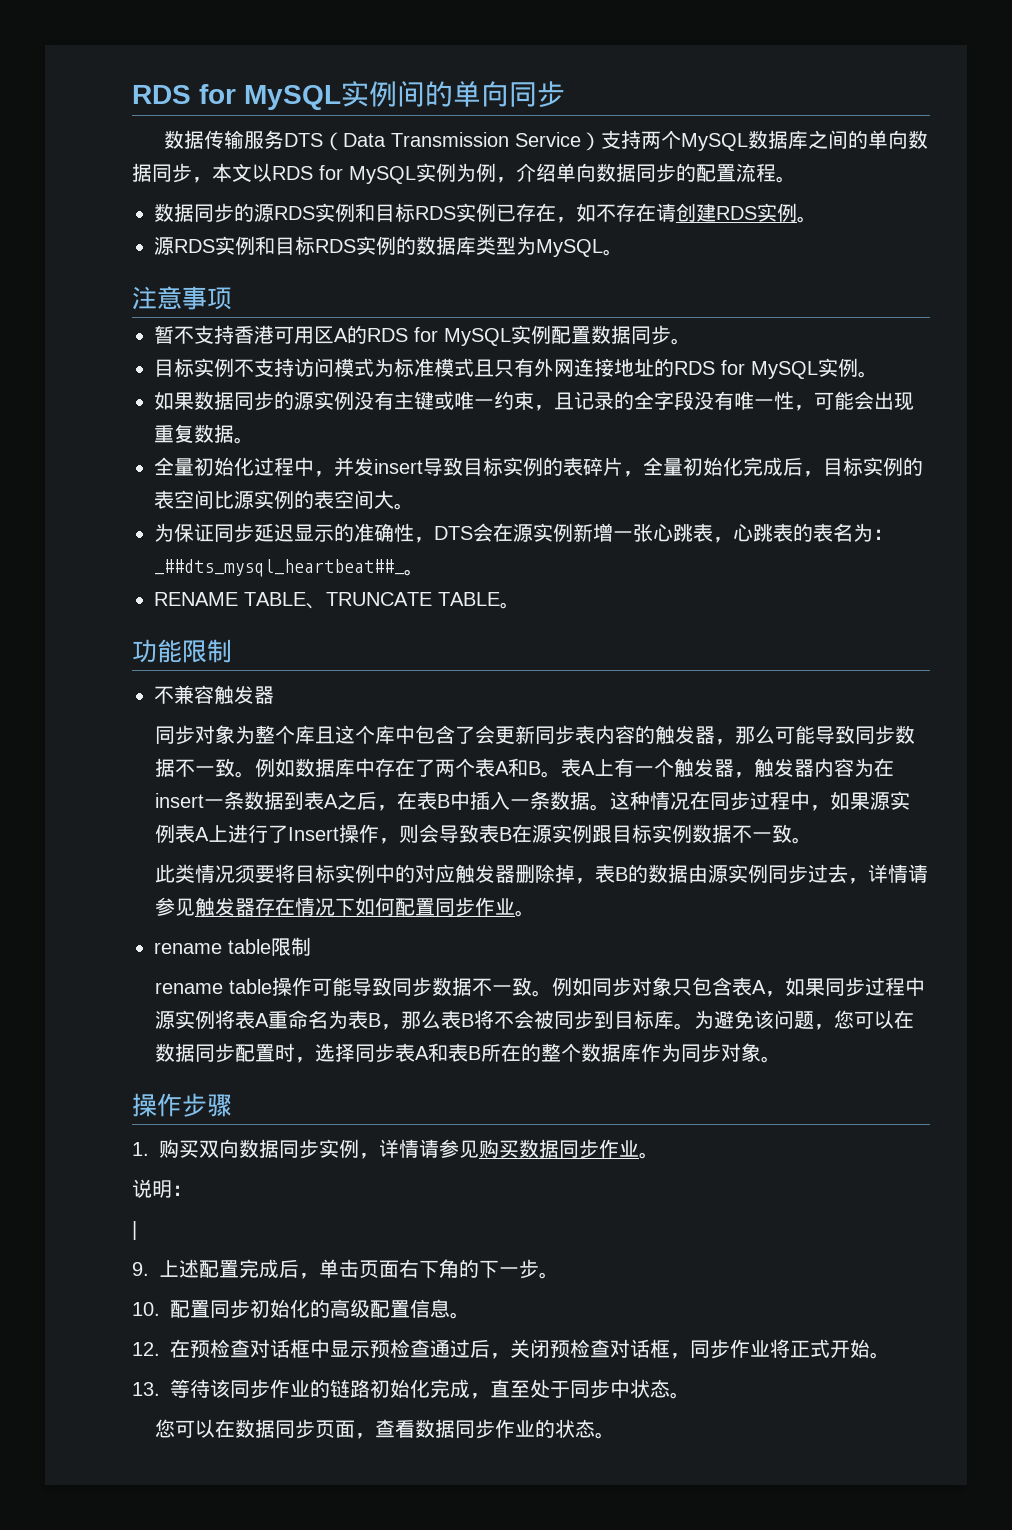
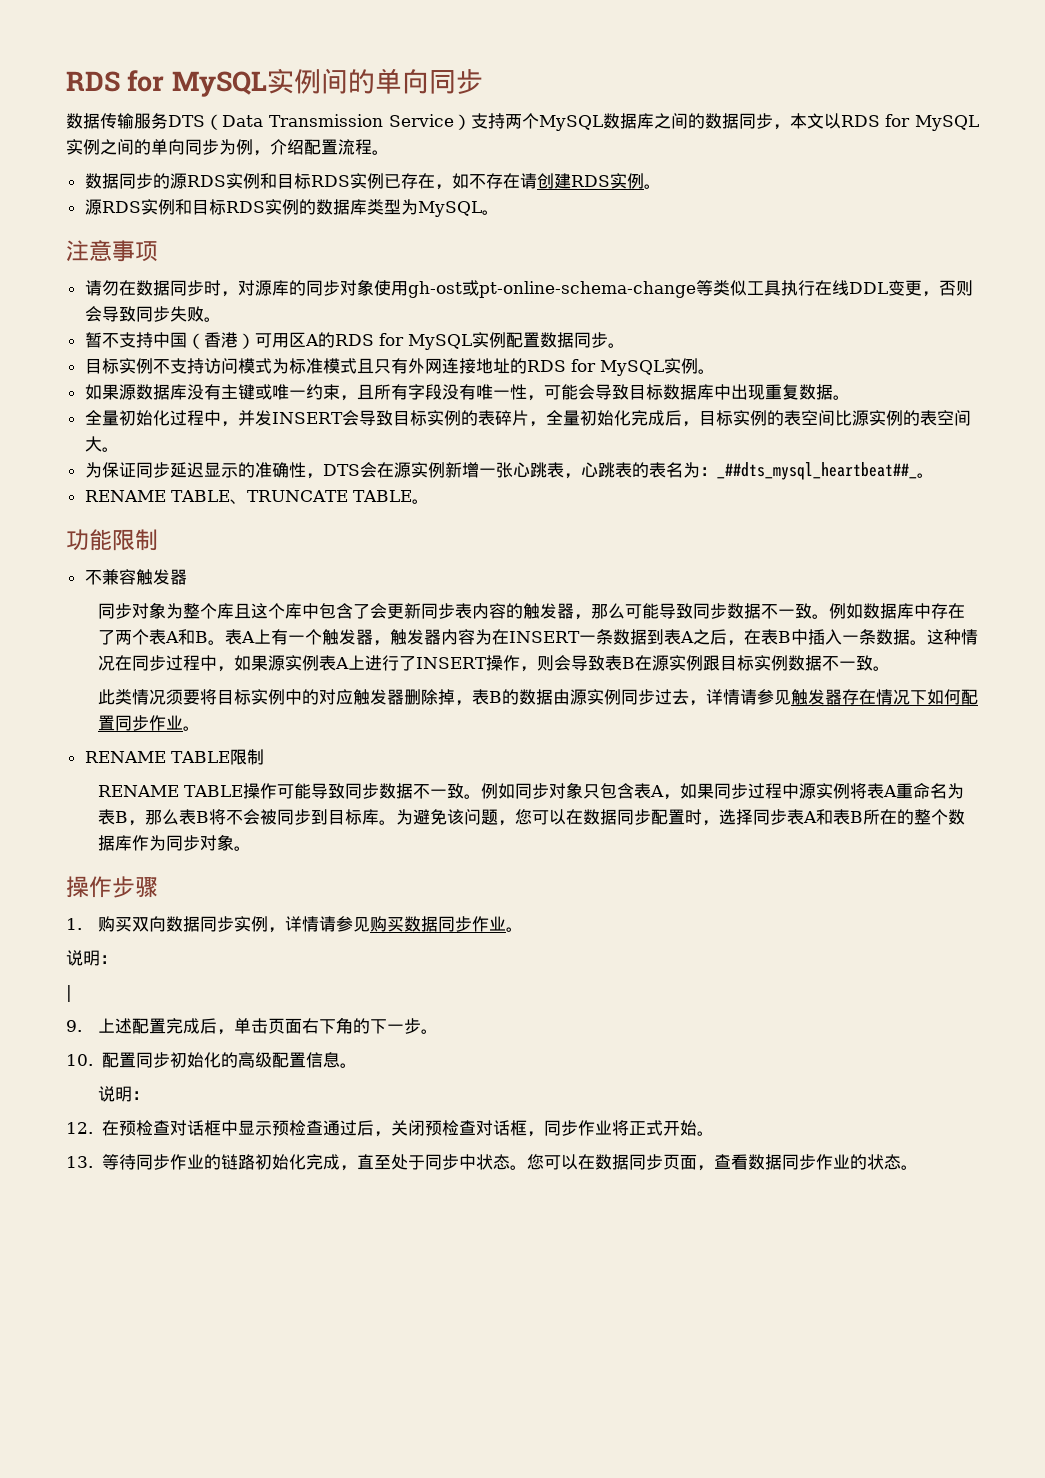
- 数据传输服务DTS（Data Transmission Service）支持两个MySQL数据库之间的单向数据同步，本文以RDS for MySQL实例为例，介绍单向数据同步的配置流程。
+ 数据传输服务DTS（Data Transmission Service）支持两个MySQL数据库之间的数据同步，本文以RDS for MySQL实例之间的单向同步为例，介绍配置流程。
+ 请勿在数据同步时，对源库的同步对象使用gh-ost或pt-online-schema-change等类似工具执行在线DDL变更，否则会导致同步失败。
- 暂不支持香港可用区A的RDS for MySQL实例配置数据同步。
+ 暂不支持中国（香港）可用区A的RDS for MySQL实例配置数据同步。
- 如果数据同步的源实例没有主键或唯一约束，且记录的全字段没有唯一性，可能会出现重复数据。
+ 如果源数据库没有主键或唯一约束，且所有字段没有唯一性，可能会导致目标数据库中出现重复数据。
- 全量初始化过程中，并发insert导致目标实例的表碎片，全量初始化完成后，目标实例的表空间比源实例的表空间大。
+ 全量初始化过程中，并发INSERT会导致目标实例的表碎片，全量初始化完成后，目标实例的表空间比源实例的表空间大。
- 表A上有一个触发器，触发器内容为在insert一条数据到表A之后，在表B中插入一条数据。
+ 表A上有一个触发器，触发器内容为在INSERT一条数据到表A之后，在表B中插入一条数据。
- 这种情况在同步过程中，如果源实例表A上进行了Insert操作，则会导致表B在源实例跟目标实例数据不一致。
+ 这种情况在同步过程中，如果源实例表A上进行了INSERT操作，则会导致表B在源实例跟目标实例数据不一致。
- rename table限制
- rename table操作可能导致同步数据不一致。
+ RENAME TABLE限制
+ RENAME TABLE操作可能导致同步数据不一致。
  10.配置同步初始化的高级配置信息。
+ 说明：
- 13.等待该同步作业的链路初始化完成，直至处于同步中状态。
- 您可以在数据同步页面，查看数据同步作业的状态。
+ 13.等待同步作业的链路初始化完成，直至处于同步中状态。您可以在数据同步页面，查看数据同步作业的状态。

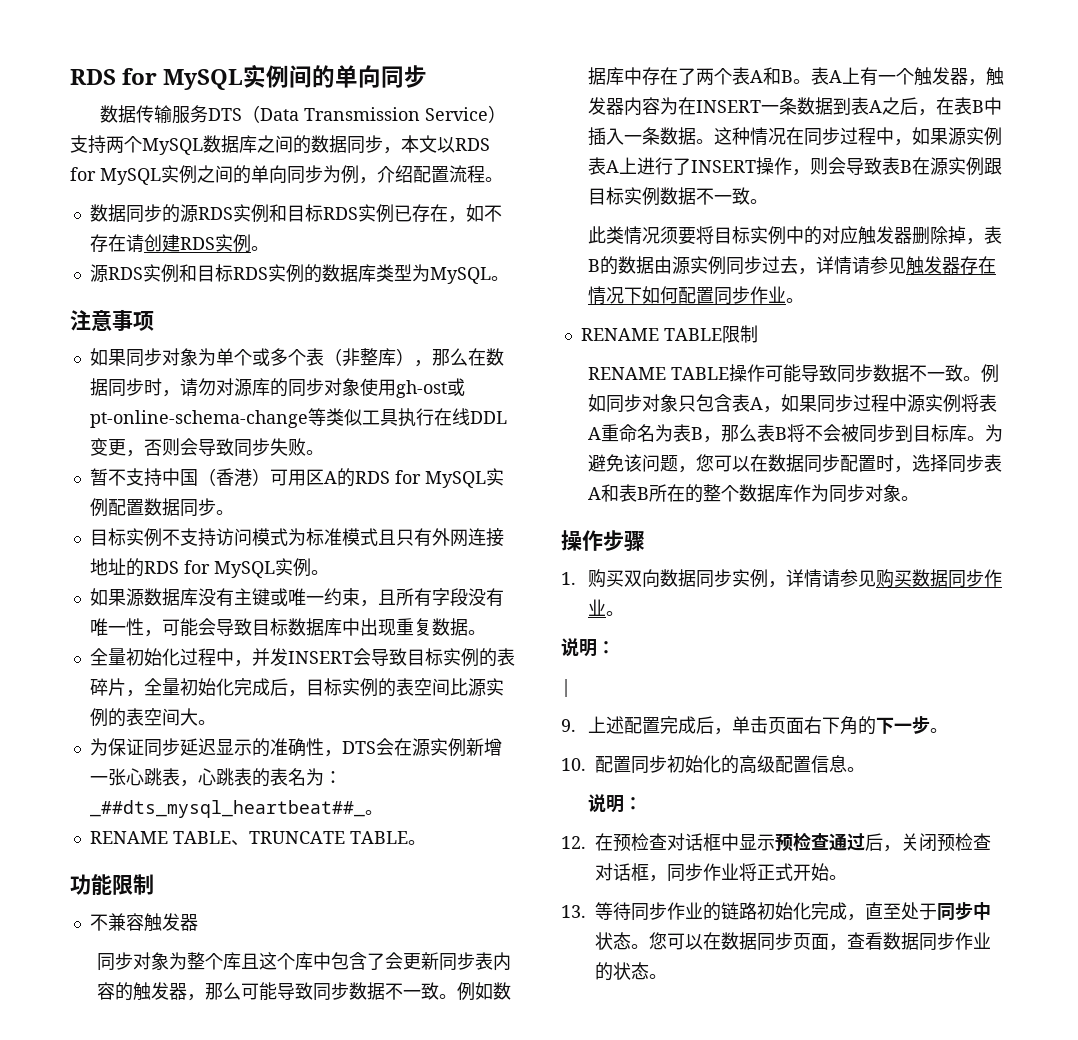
- 请勿在数据同步时，对源库的同步对象使用gh-ost或pt-online-schema-change等类似工具执行在线DDL变更，否则会导致同步失败。
+ 如果同步对象为单个或多个表（非整库），那么在数据同步时，请勿对源库的同步对象使用gh-ost或pt-online-schema-change等类似工具执行在线DDL变更，否则会导致同步失败。

